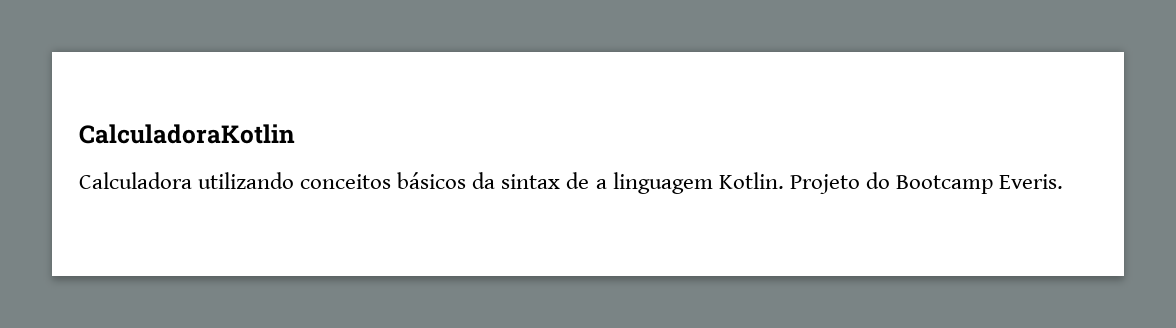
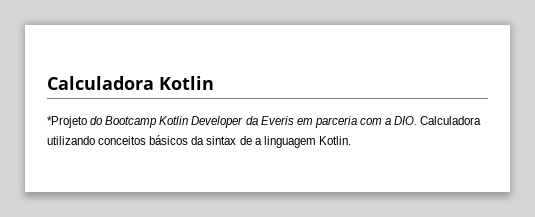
- CalculadoraKotlin
- Calculadora utilizando conceitos básicos da sintax de a linguagem Kotlin. Projeto do Bootcamp Everis.
+ Calculadora Kotlin
+ *Projeto do Bootcamp Kotlin Developer da Everis em parceria com a DIO. Calculadora utilizando conceitos básicos da sintax de a linguagem Kotlin.

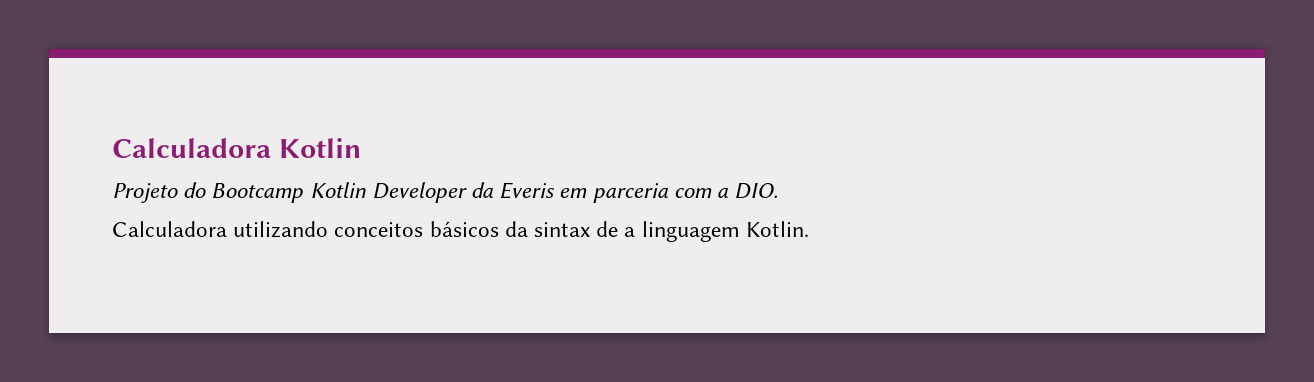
- *Projeto do Bootcamp Kotlin Developer da Everis em parceria com a DIO. Calculadora utilizando conceitos básicos da sintax de a linguagem Kotlin.
+ Projeto do Bootcamp Kotlin Developer da Everis em parceria com a DIO.
+ Calculadora utilizando conceitos básicos da sintax de a linguagem Kotlin.

